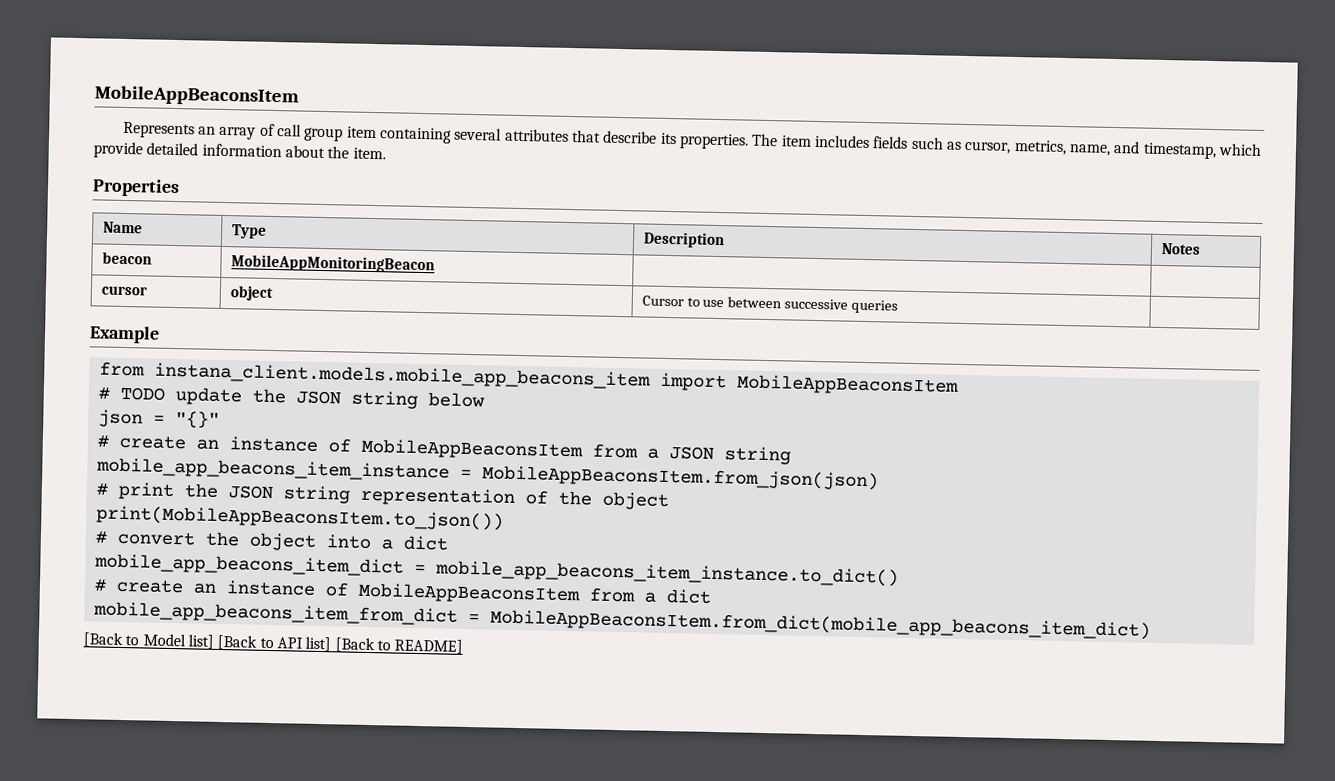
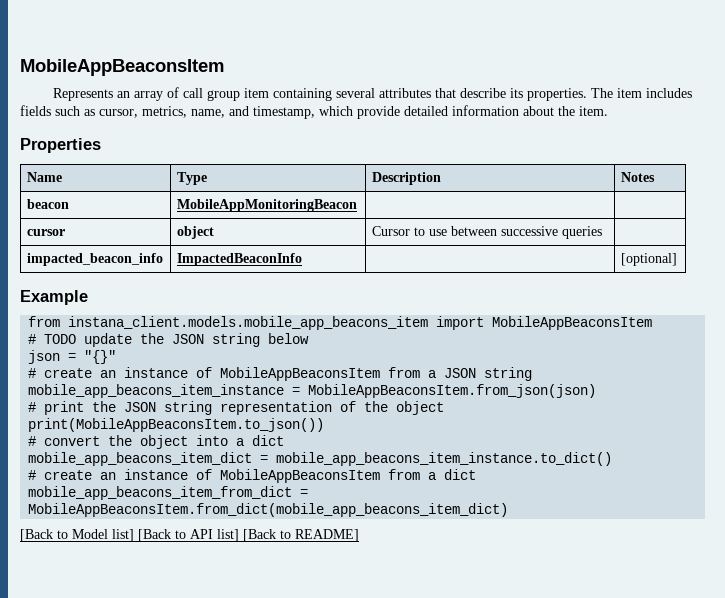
+ impacted_beacon_info | ImpactedBeaconInfo | | [optional]

